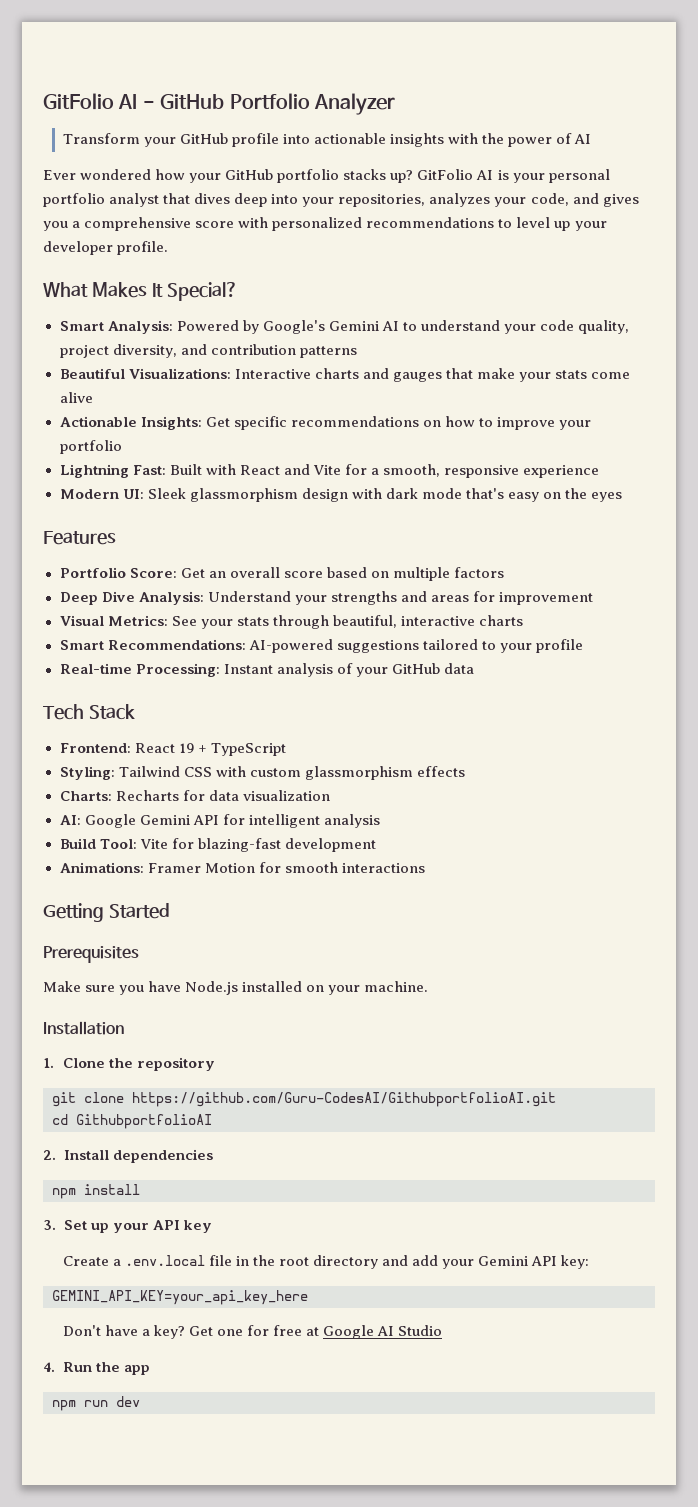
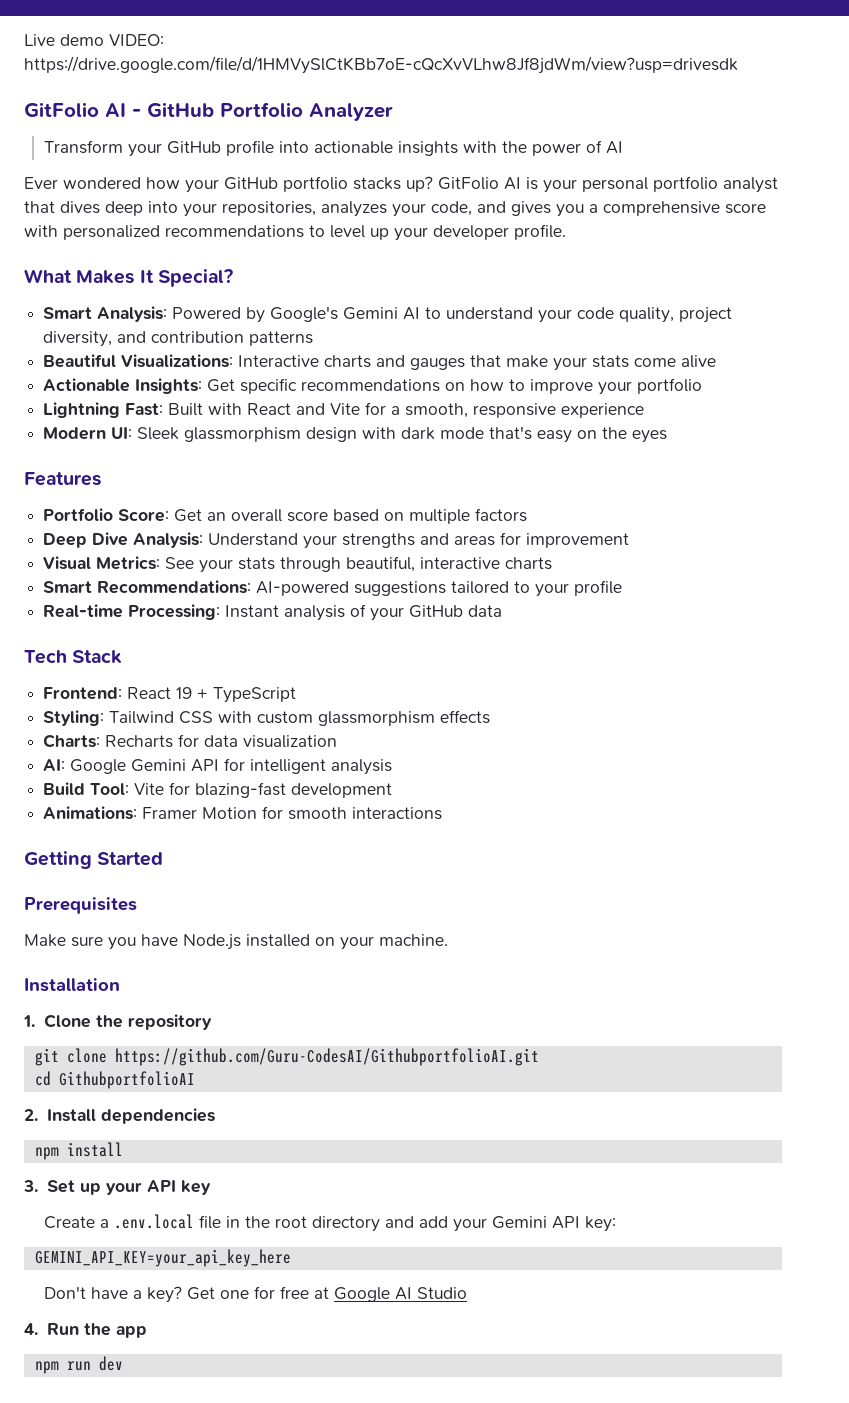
+ Live demo VIDEO: https://drive.google.com/file/d/1HMVySlCtKBb7oE-cQcXvVLhw8Jf8jdWm/view?usp=drivesdk

